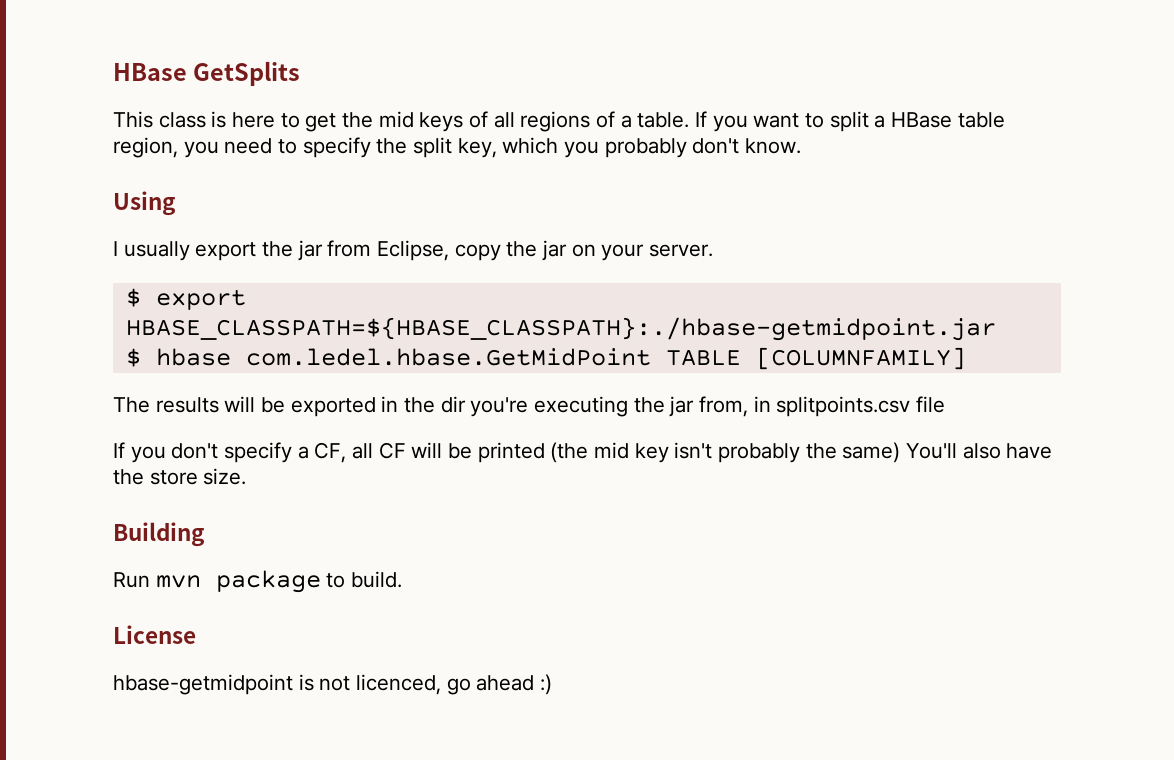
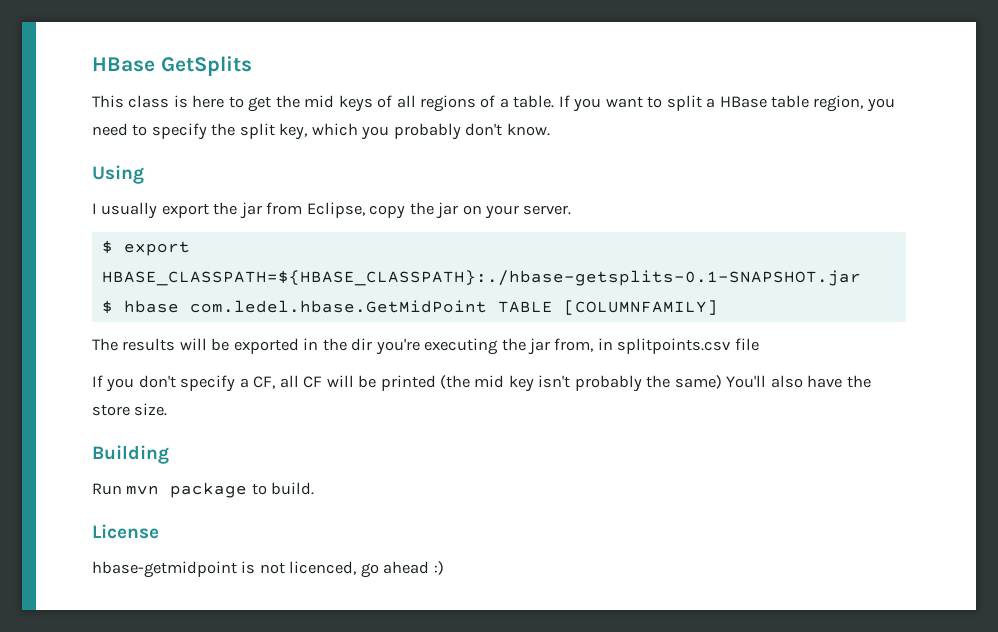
- $ export HBASE_CLASSPATH=${HBASE_CLASSPATH}:./hbase-getmidpoint.jar
+ $ export HBASE_CLASSPATH=${HBASE_CLASSPATH}:./hbase-getsplits-0.1-SNAPSHOT.jar

